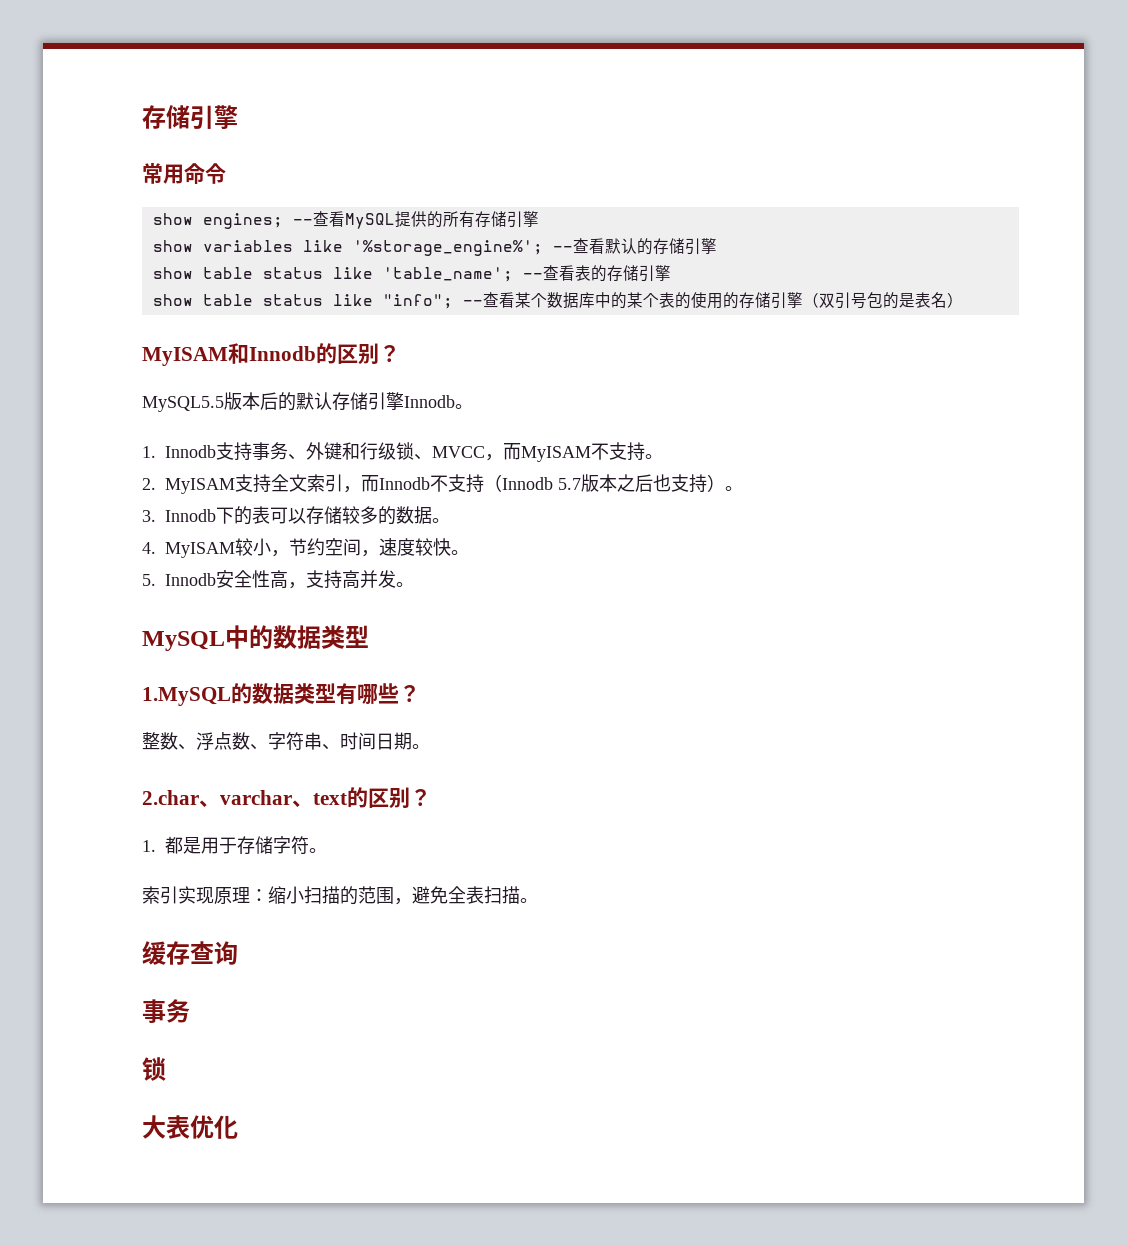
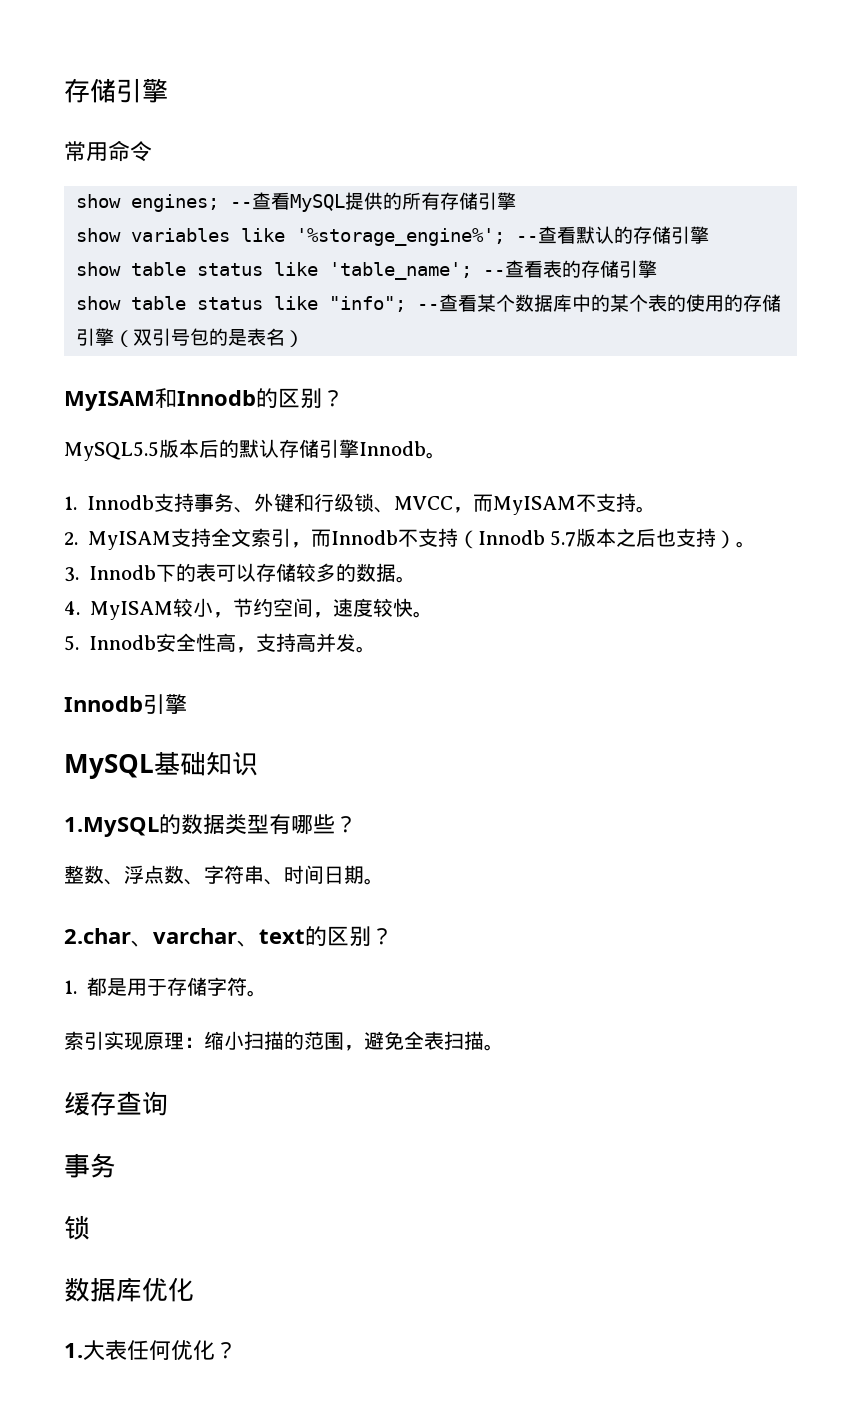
- MySQL中的数据类型
+ Innodb引擎
+ MySQL基础知识
- 大表优化
+ 数据库优化
+ 1.大表任何优化？

